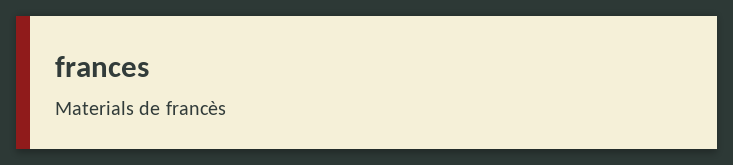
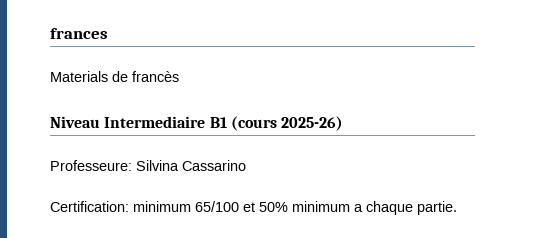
+ Niveau Intermediaire B1 (cours 2025-26)
+ Professeure: Silvina Cassarino
+ Certification: minimum 65/100 et 50% minimum a chaque partie.

